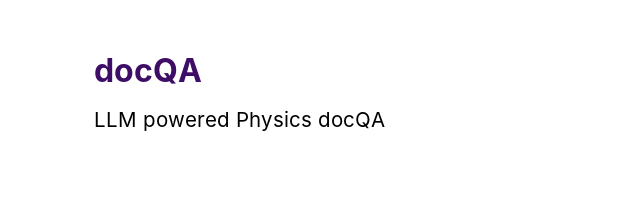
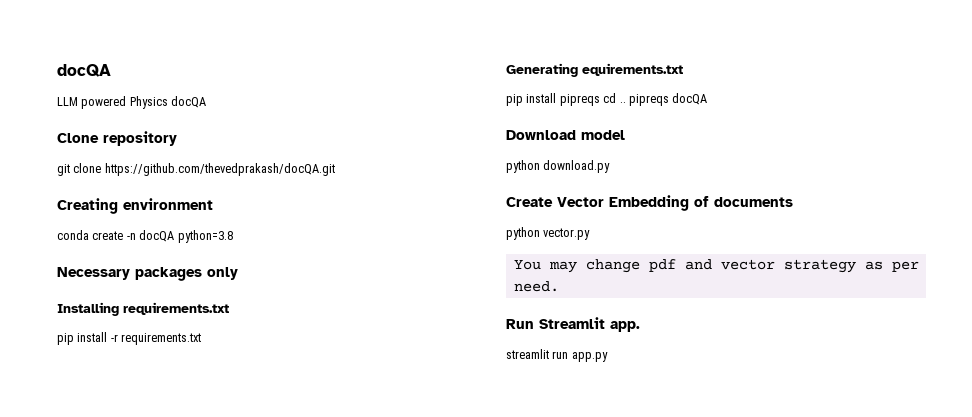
+ Clone repository
+ git clone https://github.com/thevedprakash/docQA.git
+ Creating environment
+ conda create -n docQA python=3.8
+ Necessary packages only
+ Installing requirements.txt
+ pip install -r requirements.txt
+ Generating equirements.txt
+ pip install pipreqs cd .. pipreqs docQA
+ Download model
+ python download.py
+ Create Vector Embedding of documents
+ python vector.py
+ You may change pdf and vector strategy as per need.
+ Run Streamlit app.
+ streamlit run app.py

